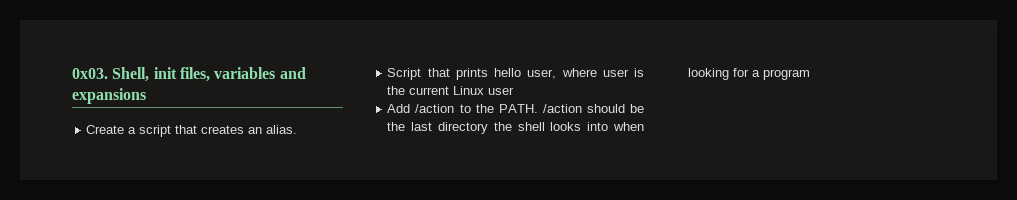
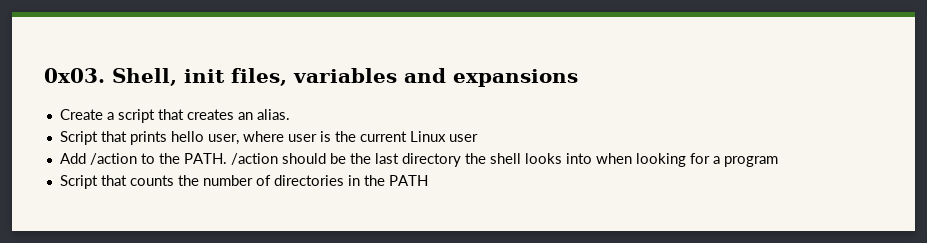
+ Script that counts the number of directories in the PATH

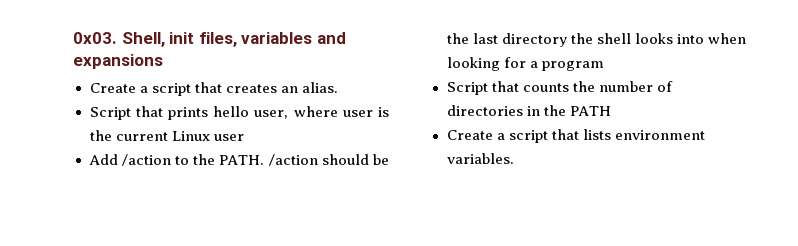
+ Create a script that lists environment variables.

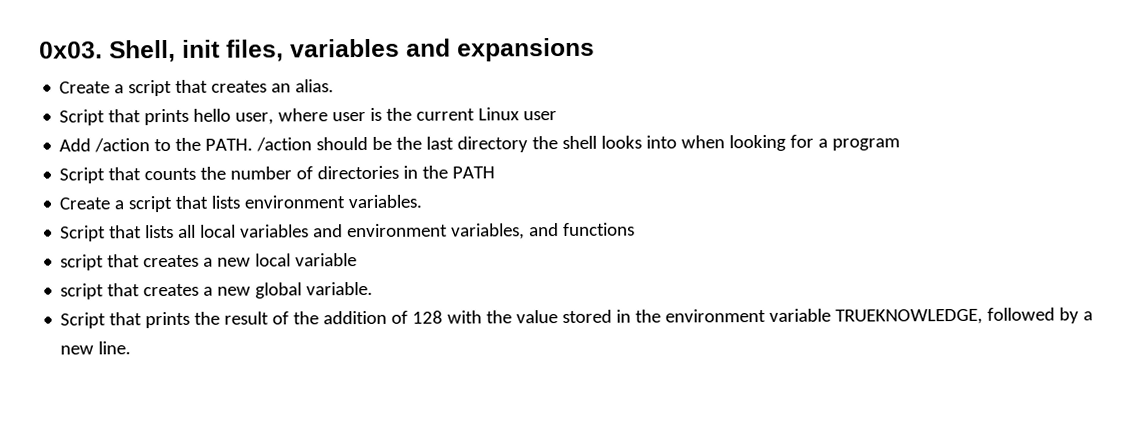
+ Script that lists all local variables and environment variables, and functions
+ script that creates a new local variable
+ script that creates a new global variable.
+ Script that prints the result of the addition of 128 with the value stored in the environment variable TRUEKNOWLEDGE, followed by a new line.

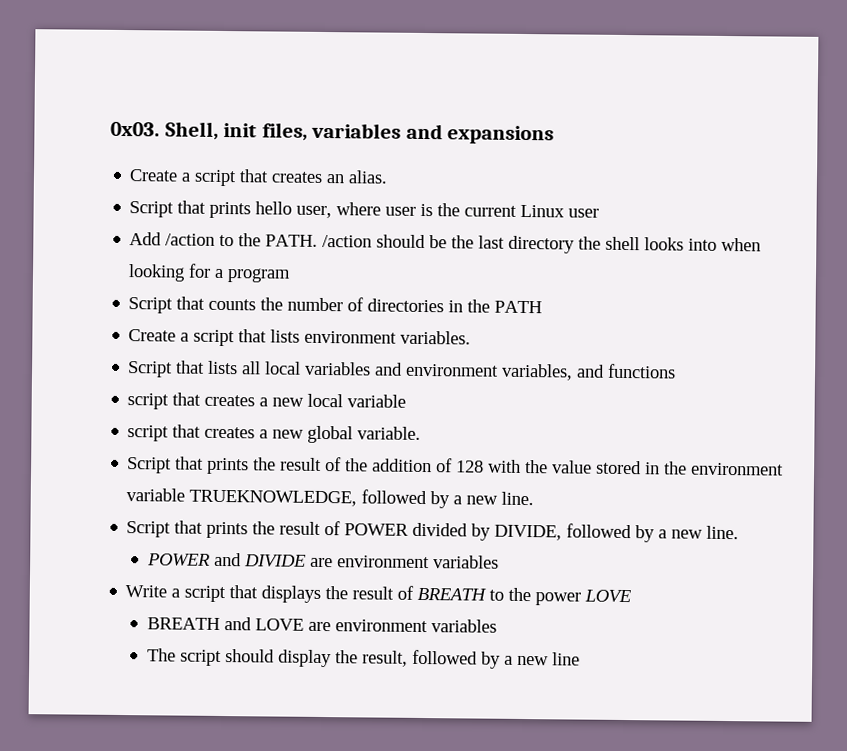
+ Script that prints the result of POWER divided by DIVIDE, followed by a new line.
+ POWER and DIVIDE are environment variables
+ Write a script that displays the result of BREATH to the power LOVE
+ BREATH and LOVE are environment variables
+ The script should display the result, followed by a new line

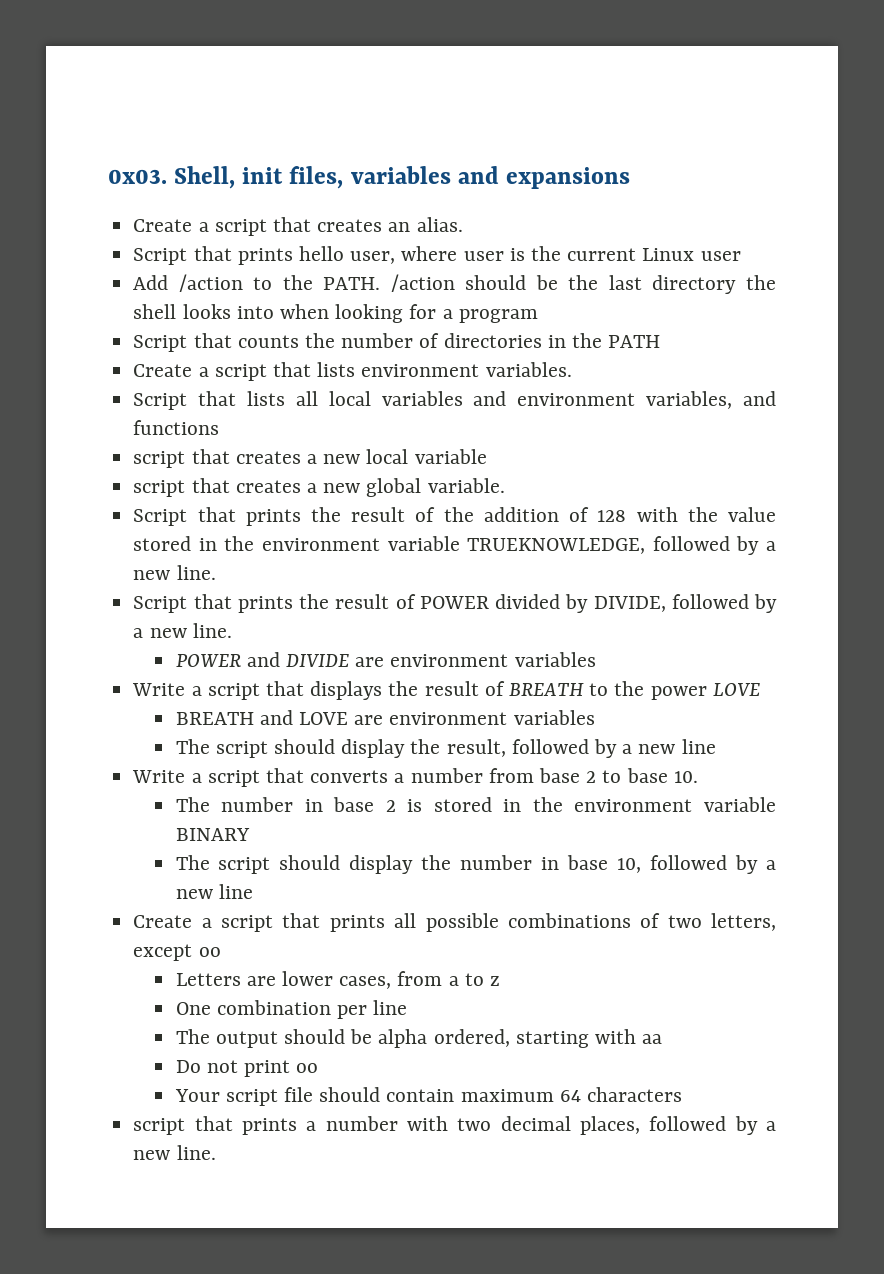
+ Write a script that converts a number from base 2 to base 10.
+ The number in base 2 is stored in the environment variable BINARY
+ The script should display the number in base 10, followed by a new line
+ Create a script that prints all possible combinations of two letters, except oo
+ Letters are lower cases, from a to z
+ One combination per line
+ The output should be alpha ordered, starting with aa
+ Do not print oo
+ Your script file should contain maximum 64 characters
+ script that prints a number with two decimal places, followed by a new line.

